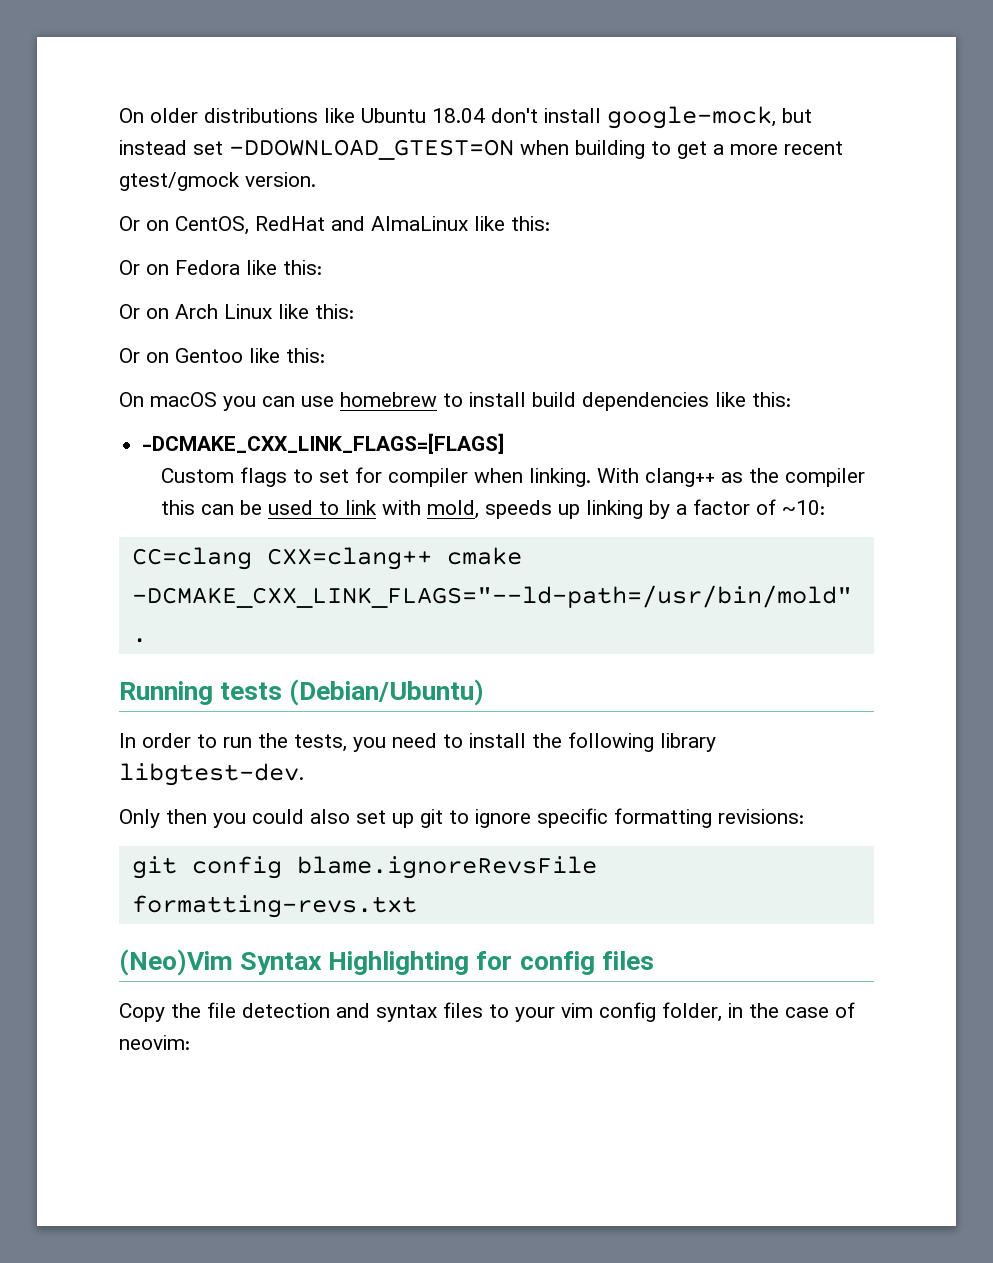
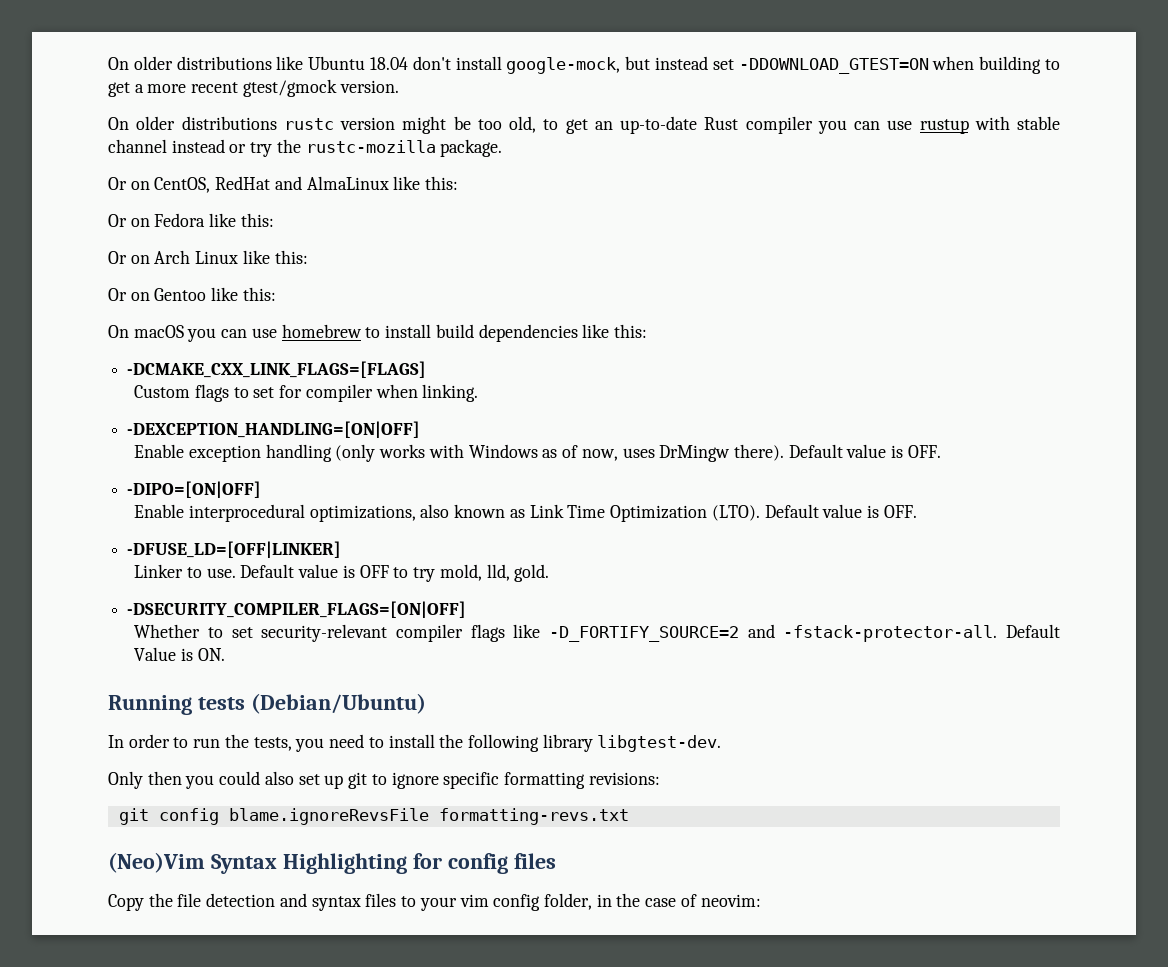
+ On older distributions rustc version might be too old, to get an up-to-date Rust compiler you can use rustup with stable channel instead or try the rustc-mozilla package.
- Custom flags to set for compiler when linking. With clang++ as the compiler this can be used to link with mold, speeds up linking by a factor of ~10:
- CC=clang CXX=clang++ cmake -DCMAKE_CXX_LINK_FLAGS="--ld-path=/usr/bin/mold" .
+ Custom flags to set for compiler when linking.
+ -DEXCEPTION_HANDLING=[ON|OFF]
+ Enable exception handling (only works with Windows as of now, uses DrMingw there). Default value is OFF.
+ -DIPO=[ON|OFF]
+ Enable interprocedural optimizations, also known as Link Time Optimization (LTO). Default value is OFF.
+ -DFUSE_LD=[OFF|LINKER]
+ Linker to use. Default value is OFF to try mold, lld, gold.
+ -DSECURITY_COMPILER_FLAGS=[ON|OFF]
+ Whether to set security-relevant compiler flags like -D_FORTIFY_SOURCE=2 and -fstack-protector-all. Default Value is ON.

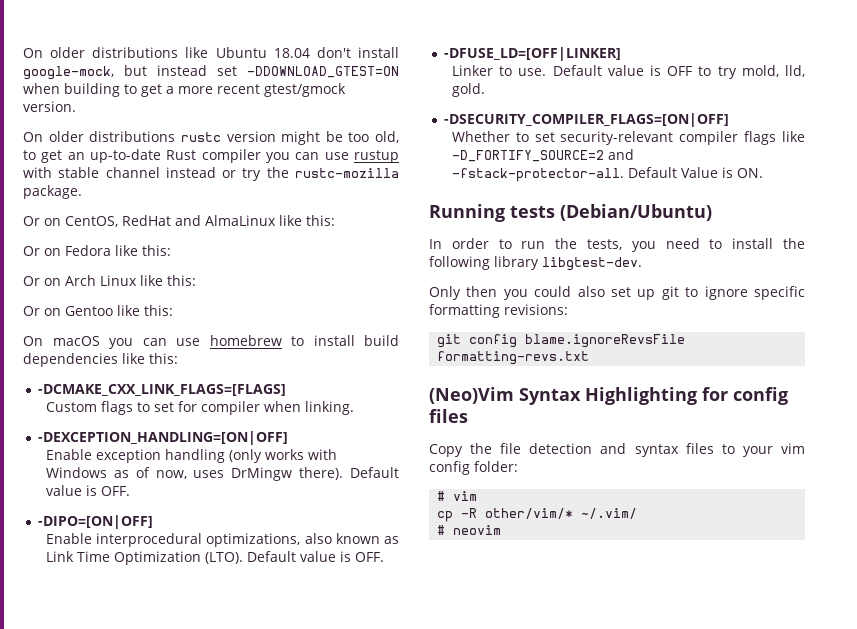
- Copy the file detection and syntax files to your vim config folder, in the case of neovim:
+ Copy the file detection and syntax files to your vim config folder:
+ # vim
+ cp -R other/vim/* ~/.vim/
+ # neovim

